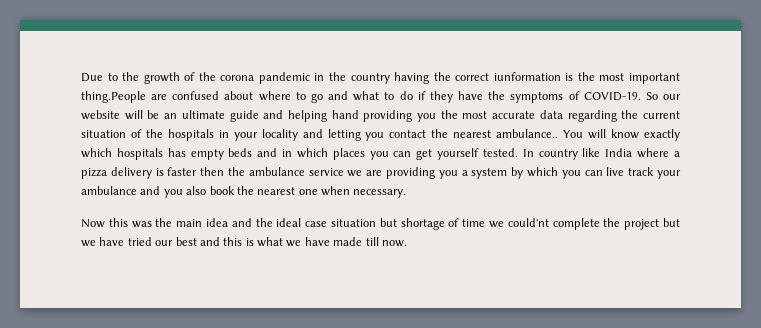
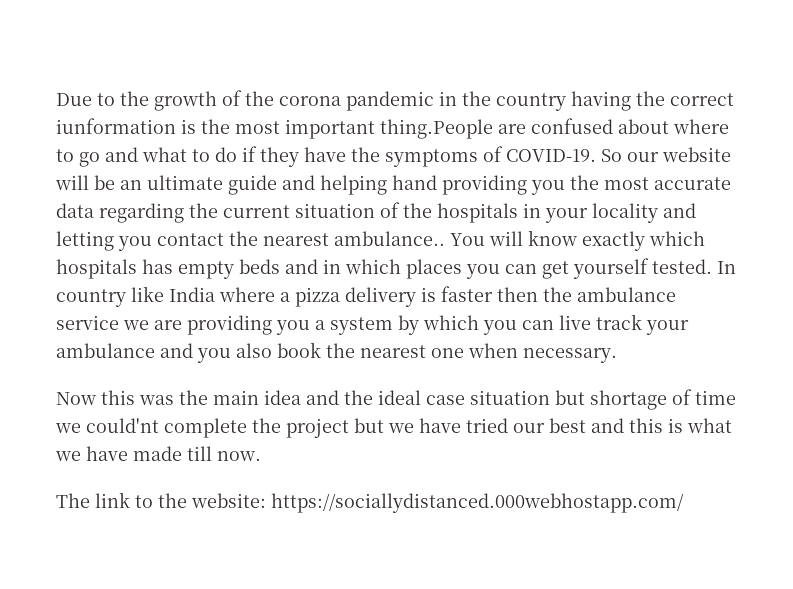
+ The link to the website: https://sociallydistanced.000webhostapp.com/

